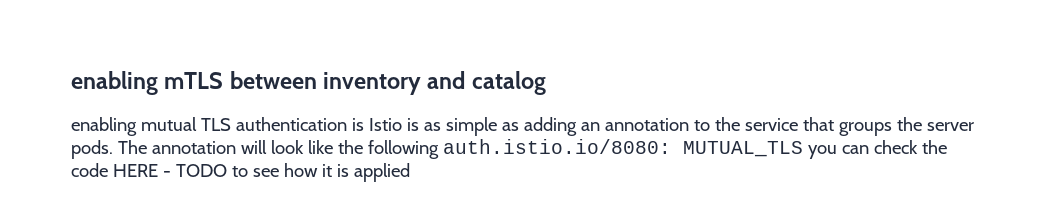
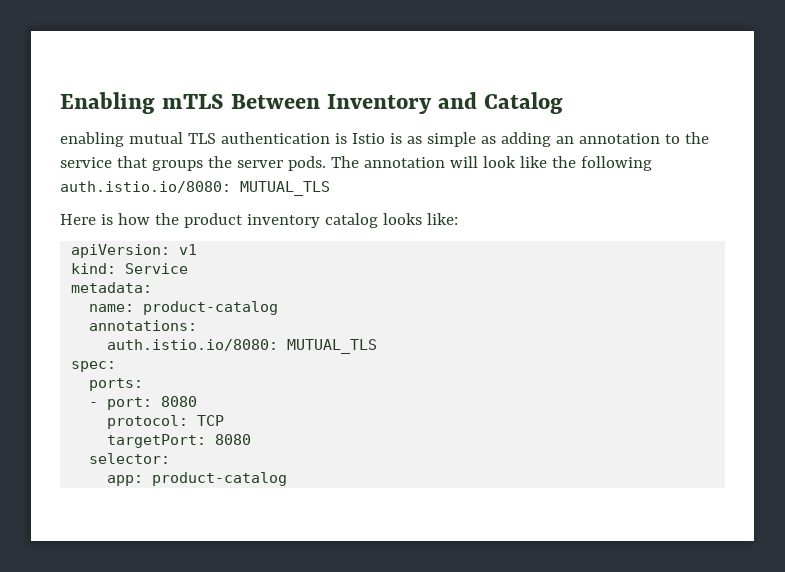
- enabling mTLS between inventory and catalog
+ Enabling mTLS Between Inventory and Catalog
- The annotation will look like the following auth.istio.io/8080: MUTUAL_TLS you can check the code HERE - TODO to see how it is applied
+ The annotation will look like the following auth.istio.io/8080: MUTUAL_TLS
+ Here is how the product inventory catalog looks like:
+ apiVersion: v1
+ kind: Service
+ metadata:
+ name: product-catalog
+ annotations:
+ auth.istio.io/8080: MUTUAL_TLS
+ spec:
+ ports:
+ - port: 8080
+ protocol: TCP
+ targetPort: 8080
+ selector:
+ app: product-catalog

